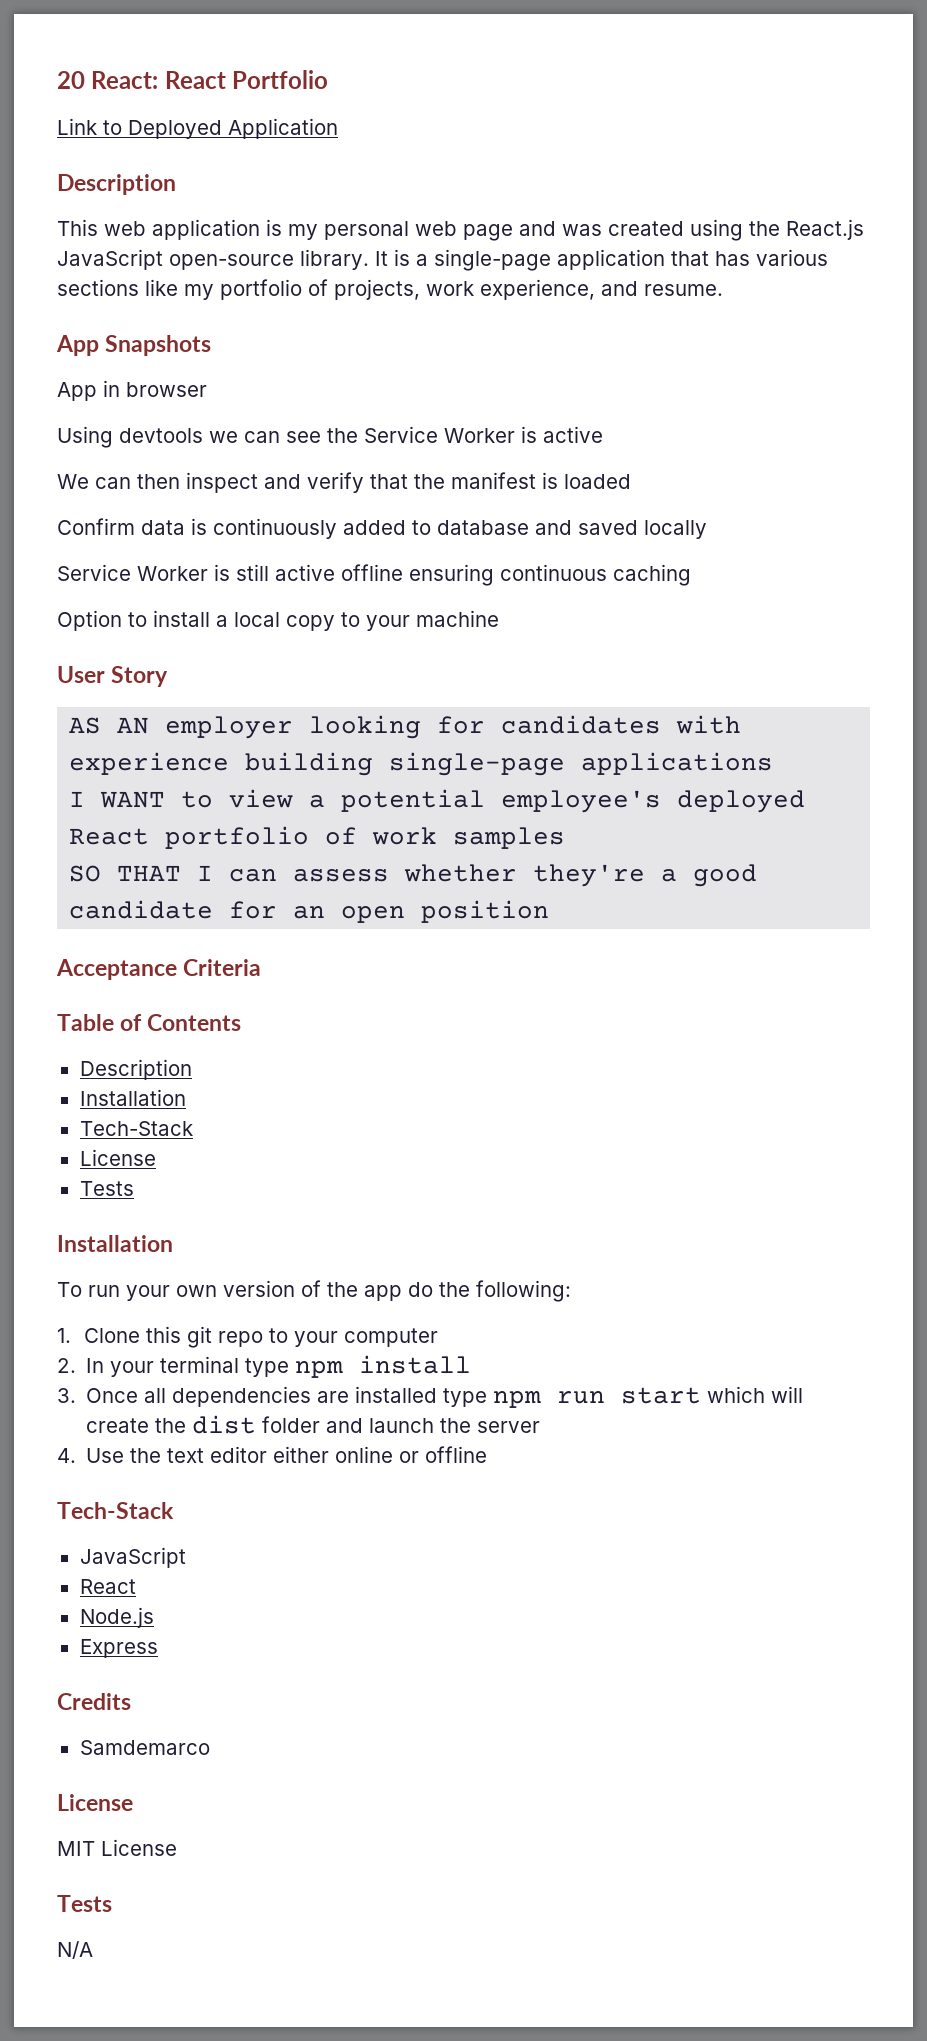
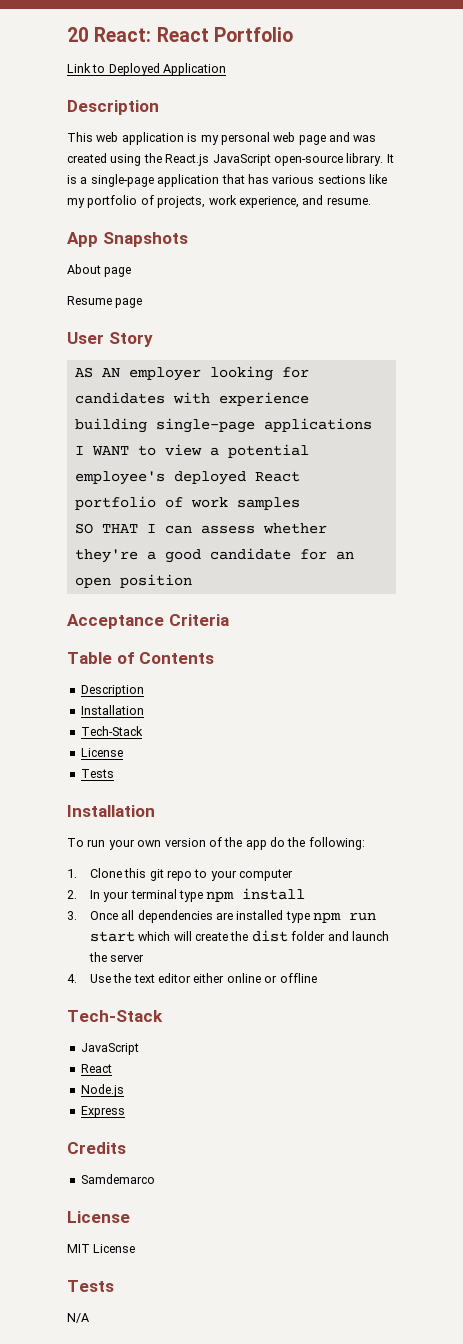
- App in browser
- Using devtools we can see the Service Worker is active
- We can then inspect and verify that the manifest is loaded
- Confirm data is continuously added to database and saved locally
- Service Worker is still active offline ensuring continuous caching
- Option to install a local copy to your machine
+ About page
+ Resume page

